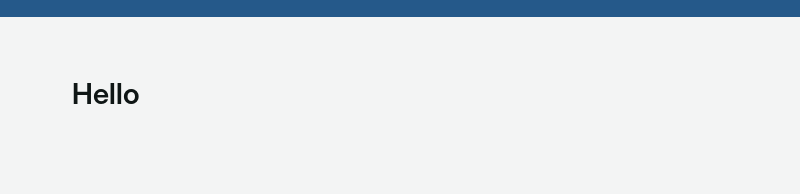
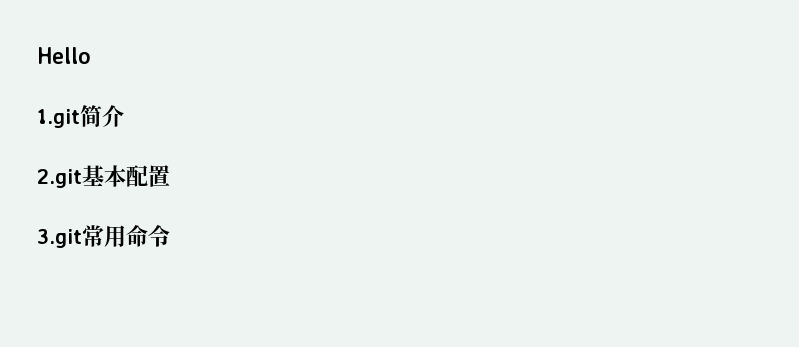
+ 1.git简介
+ 2.git基本配置
+ 3.git常用命令

